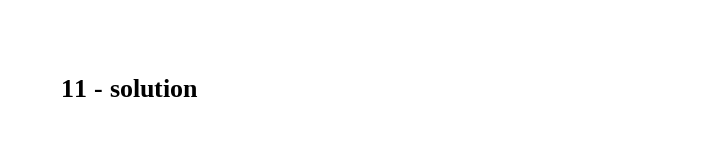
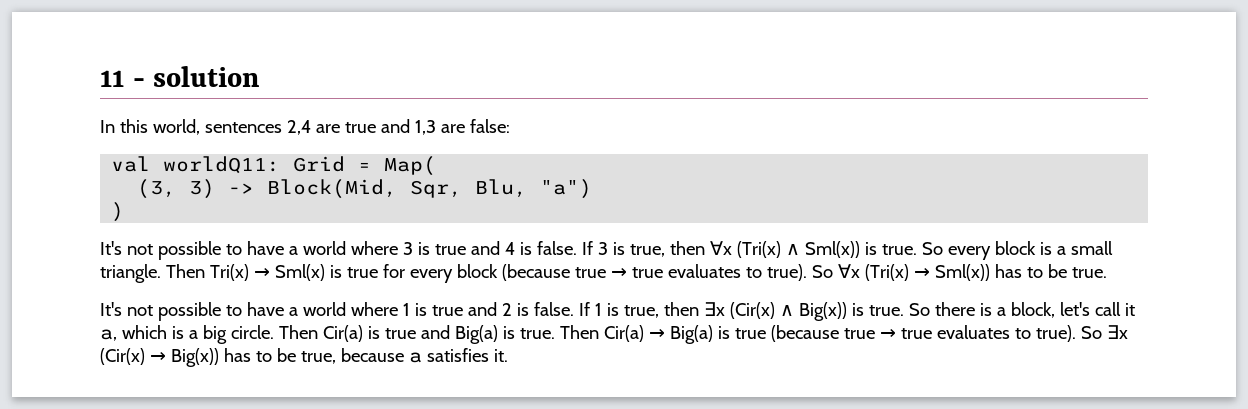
+ In this world, sentences 2,4 are true and 1,3 are false:
+ val worldQ11: Grid = Map(
+ (3, 3) -> Block(Mid, Sqr, Blu, "a")
+ )
+ It's not possible to have a world where 3 is true and 4 is false. If 3 is true, then ∀x (Tri(x) ∧ Sml(x)) is true. So every block is a small triangle. Then Tri(x) → Sml(x) is true for every block (because true → true evaluates to true). So ∀x (Tri(x) → Sml(x)) has to be true.
+ It's not possible to have a world where 1 is true and 2 is false. If 1 is true, then ∃x (Cir(x) ∧ Big(x)) is true. So there is a block, let's call it a, which is a big circle. Then Cir(a) is true and Big(a) is true. Then Cir(a) → Big(a) is true (because true → true evaluates to true). So ∃x (Cir(x) → Big(x)) has to be true, because a satisfies it.

